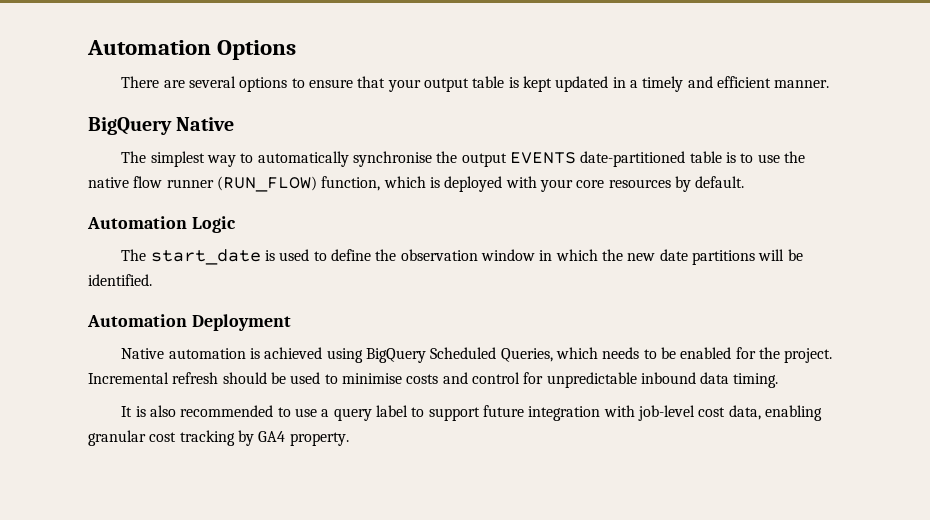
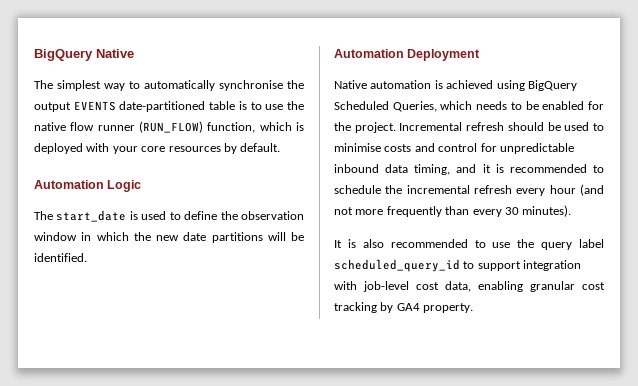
- Automation Options
- There are several options to ensure that your output table is kept updated in a timely and efficient manner.
- Incremental refresh should be used to minimise costs and control for unpredictable inbound data timing.
+ Incremental refresh should be used to minimise costs and control for unpredictable inbound data timing, and it is recommended to schedule the incremental refresh every hour (and not more frequently than every 30 minutes).
- It is also recommended to use a query label to support future integration with job-level cost data, enabling granular cost tracking by GA4 property.
+ It is also recommended to use the query label scheduled_query_id to support integration with job-level cost data, enabling granular cost tracking by GA4 property.

